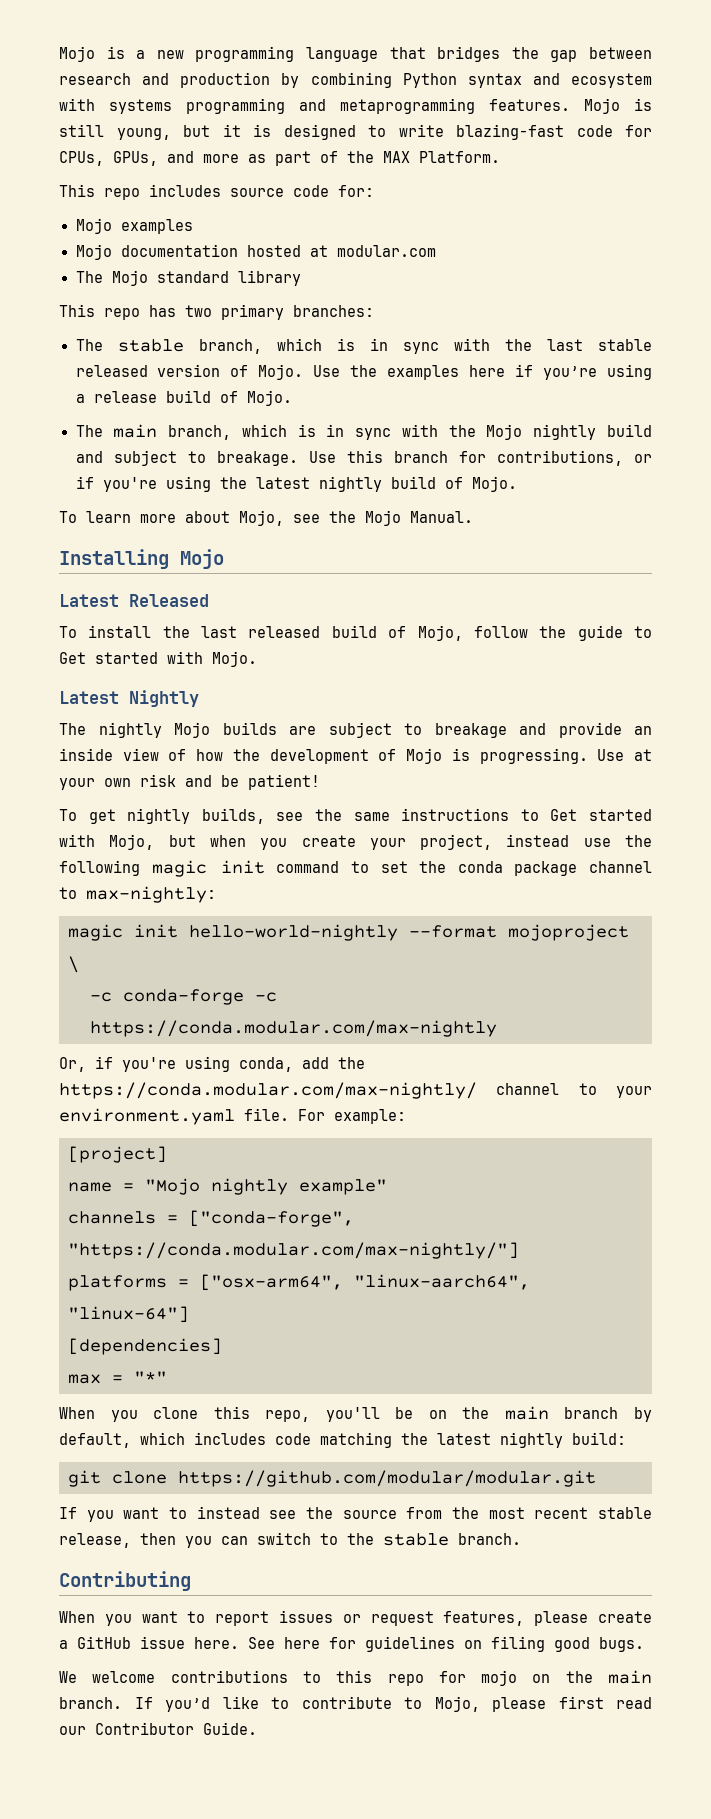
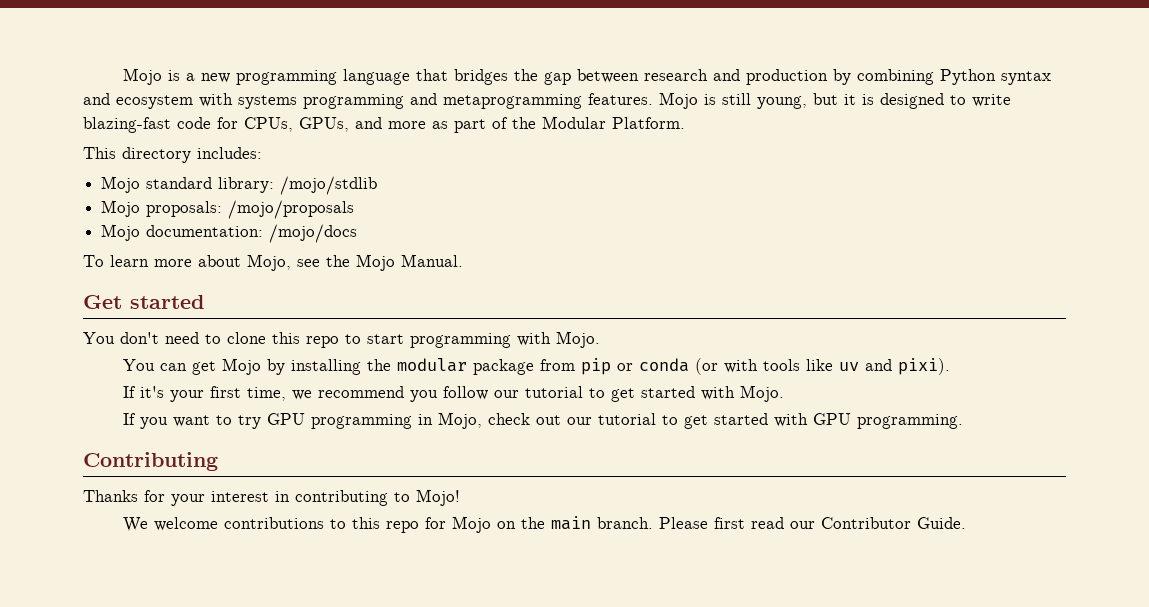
- Mojo is still young, but it is designed to write blazing-fast code for CPUs, GPUs, and more as part of the MAX Platform.
+ Mojo is still young, but it is designed to write blazing-fast code for CPUs, GPUs, and more as part of the Modular Platform.
- This repo includes source code for:
- Mojo examples
- Mojo documentation hosted at modular.com
- The Mojo standard library
- This repo has two primary branches:
- The stable branch, which is in sync with the last stable released version of Mojo. Use the examples here if you’re using a release build of Mojo.
- The main branch, which is in sync with the Mojo nightly build and subject to breakage. Use this branch for contributions, or if you're using the latest nightly build of Mojo.
+ This directory includes:
+ Mojo standard library: /mojo/stdlib
+ Mojo proposals: /mojo/proposals
+ Mojo documentation: /mojo/docs
- Installing Mojo
- Latest Released
- To install the last released build of Mojo, follow the guide to Get started with Mojo.
- Latest Nightly
- The nightly Mojo builds are subject to breakage and provide an inside view of how the development of Mojo is progressing. Use at your own risk and be patient!
- To get nightly builds, see the same instructions to Get started with Mojo, but when you create your project, instead use the following magic init command to set the conda package channel to max-nightly:
- magic init hello-world-nightly --format mojoproject \
- -c conda-forge -c https://conda.modular.com/max-nightly
- Or, if you're using conda, add the https://conda.modular.com/max-nightly/ channel to your environment.yaml file. For example:
- [project]
- name = "Mojo nightly example"
- channels = ["conda-forge", "https://conda.modular.com/max-nightly/"]
- platforms = ["osx-arm64", "linux-aarch64", "linux-64"]
- [dependencies]
- max = "*"
- When you clone this repo, you'll be on the main branch by default, which includes code matching the latest nightly build:
- git clone https://github.com/modular/modular.git
- If you want to instead see the source from the most recent stable release, then you can switch to the stable branch.
+ Get started
+ You don't need to clone this repo to start programming with Mojo.
+ You can get Mojo by installing the modular package from pip or conda (or with tools like uv and pixi).
+ If it's your first time, we recommend you follow our tutorial to get started with Mojo.
+ If you want to try GPU programming in Mojo, check out our tutorial to get started with GPU programming.
  Contributing
- When you want to report issues or request features, please create a GitHub issue here. See here for guidelines on filing good bugs.
+ Thanks for your interest in contributing to Mojo!
- We welcome contributions to this repo for mojo on the main branch.
+ We welcome contributions to this repo for Mojo on the main branch.
- If you’d like to contribute to Mojo, please first read our Contributor Guide.
+ Please first read our Contributor Guide.

